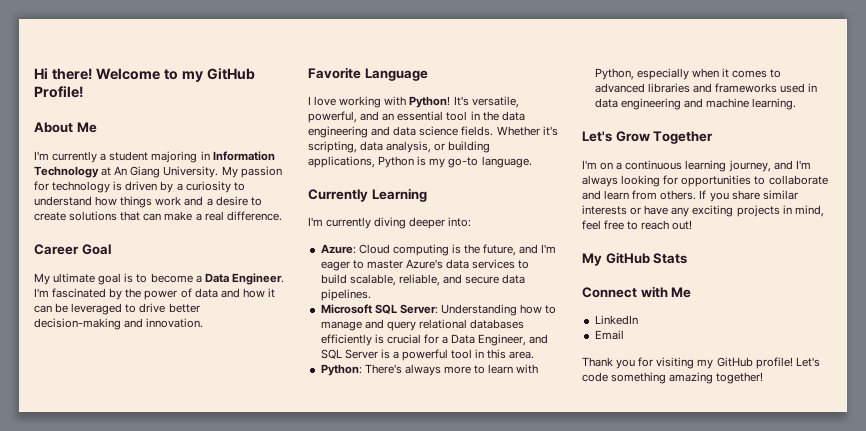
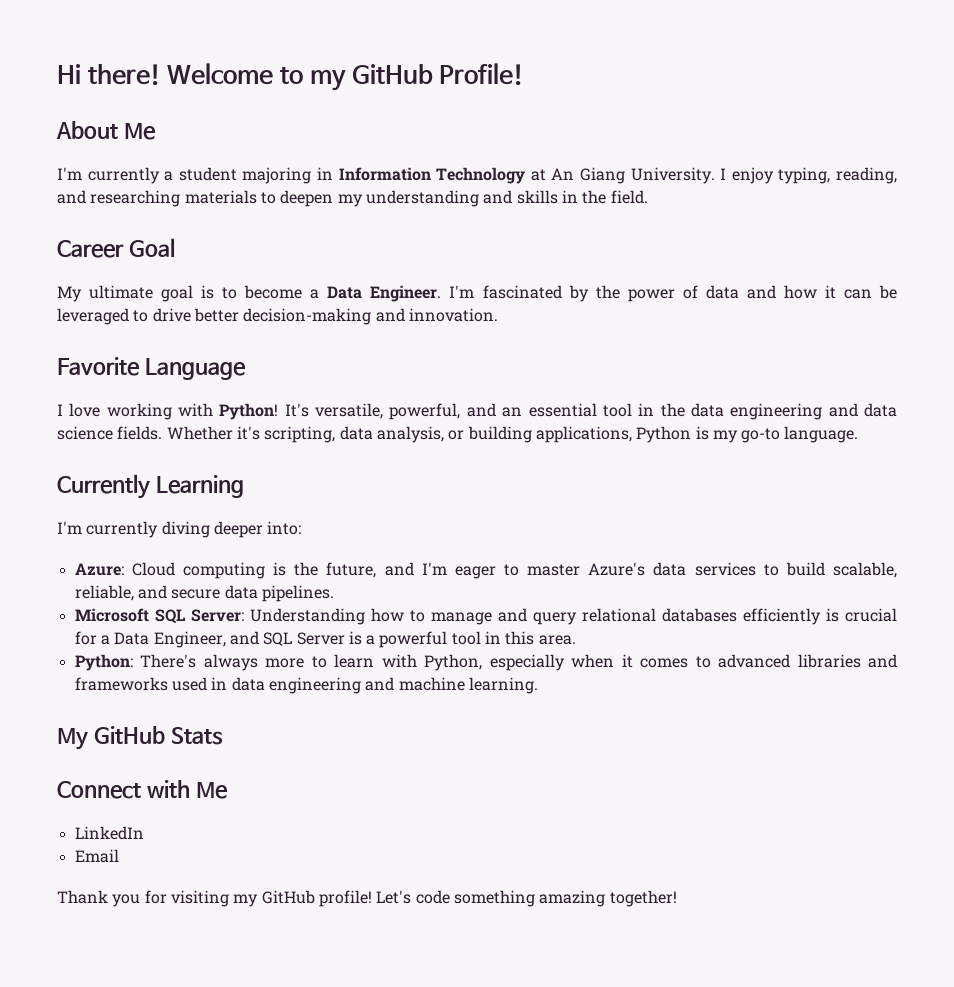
- My passion for technology is driven by a curiosity to understand how things work and a desire to create solutions that can make a real difference.
+ I enjoy typing, reading, and researching materials to deepen my understanding and skills in the field.
- Let's Grow Together
- I'm on a continuous learning journey, and I'm always looking for opportunities to collaborate and learn from others. If you share similar interests or have any exciting projects in mind, feel free to reach out!

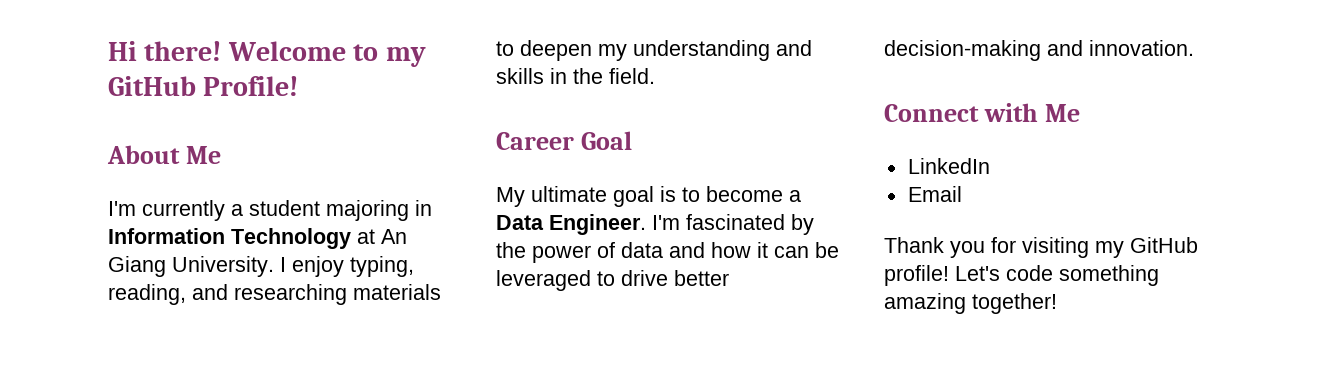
- Favorite Language
- I love working with Python! It's versatile, powerful, and an essential tool in the data engineering and data science fields. Whether it's scripting, data analysis, or building applications, Python is my go-to language.
- Currently Learning
- I'm currently diving deeper into:
- Azure: Cloud computing is the future, and I'm eager to master Azure's data services to build scalable, reliable, and secure data pipelines.
- Microsoft SQL Server: Understanding how to manage and query relational databases efficiently is crucial for a Data Engineer, and SQL Server is a powerful tool in this area.
- Python: There's always more to learn with Python, especially when it comes to advanced libraries and frameworks used in data engineering and machine learning.
- My GitHub Stats

